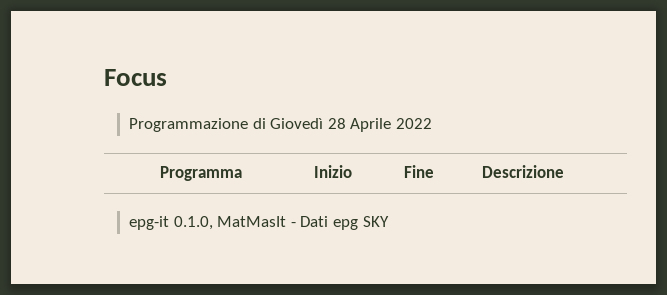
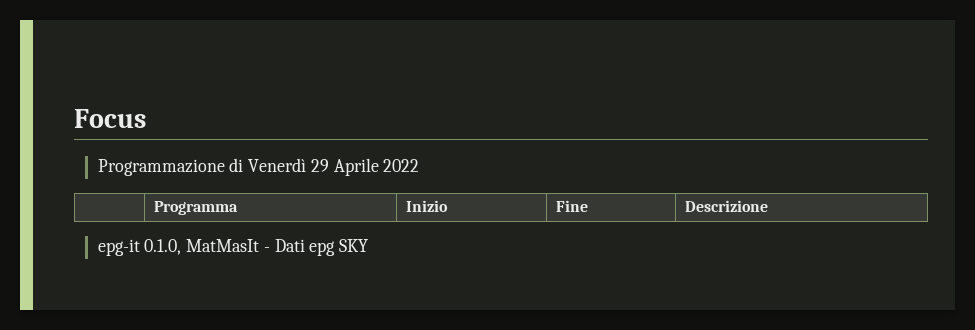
- Programmazione di Giovedì 28 Aprile 2022
+ Programmazione di Venerdì 29 Aprile 2022

